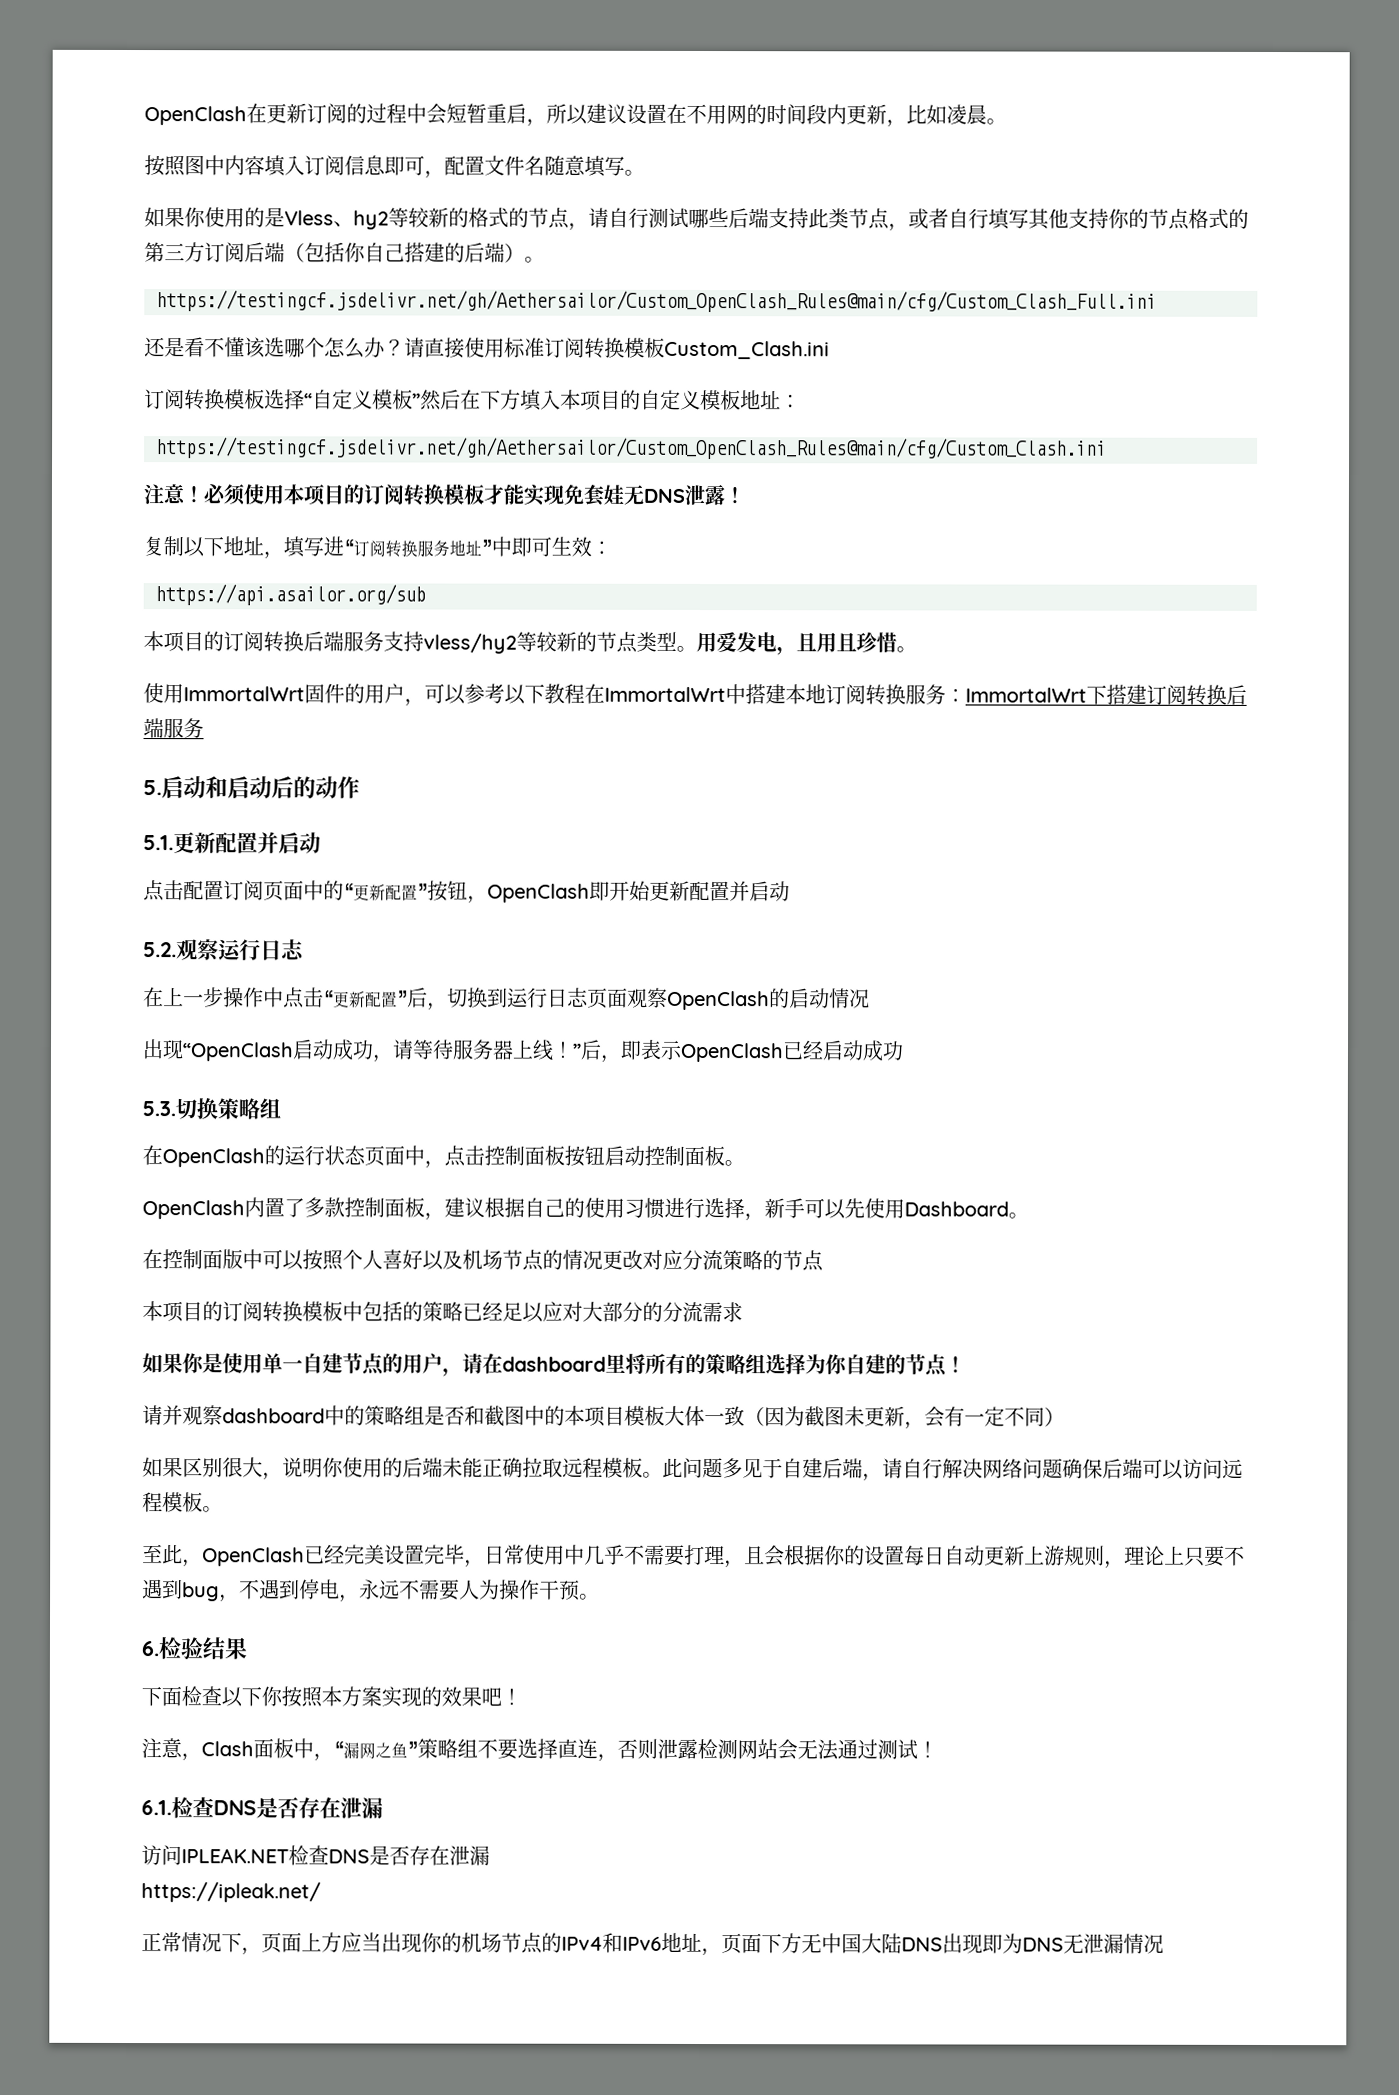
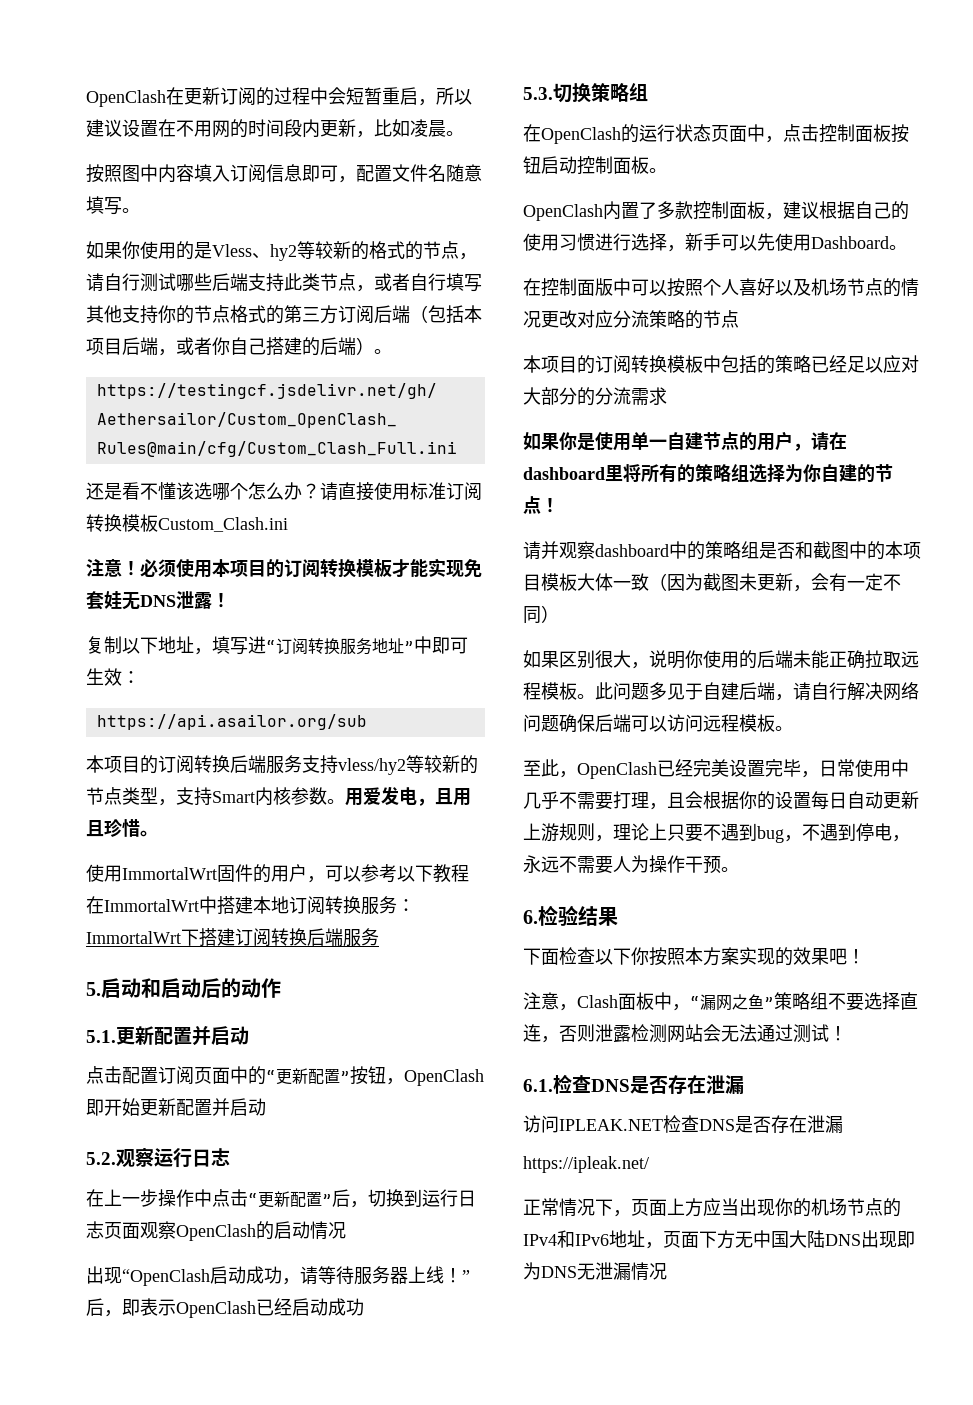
- 如果你使用的是Vless、hy2等较新的格式的节点，请自行测试哪些后端支持此类节点，或者自行填写其他支持你的节点格式的第三方订阅后端（包括你自己搭建的后端）。
+ 如果你使用的是Vless、hy2等较新的格式的节点，请自行测试哪些后端支持此类节点，或者自行填写其他支持你的节点格式的第三方订阅后端（包括本项目后端，或者你自己搭建的后端）。
- 订阅转换模板选择“自定义模板”然后在下方填入本项目的自定义模板地址：
- https://testingcf.jsdelivr.net/gh/Aethersailor/Custom_OpenClash_Rules@main/cfg/Custom_Clash.ini
- 本项目的订阅转换后端服务支持vless/hy2等较新的节点类型。
+ 本项目的订阅转换后端服务支持vless/hy2等较新的节点类型，支持Smart内核参数。

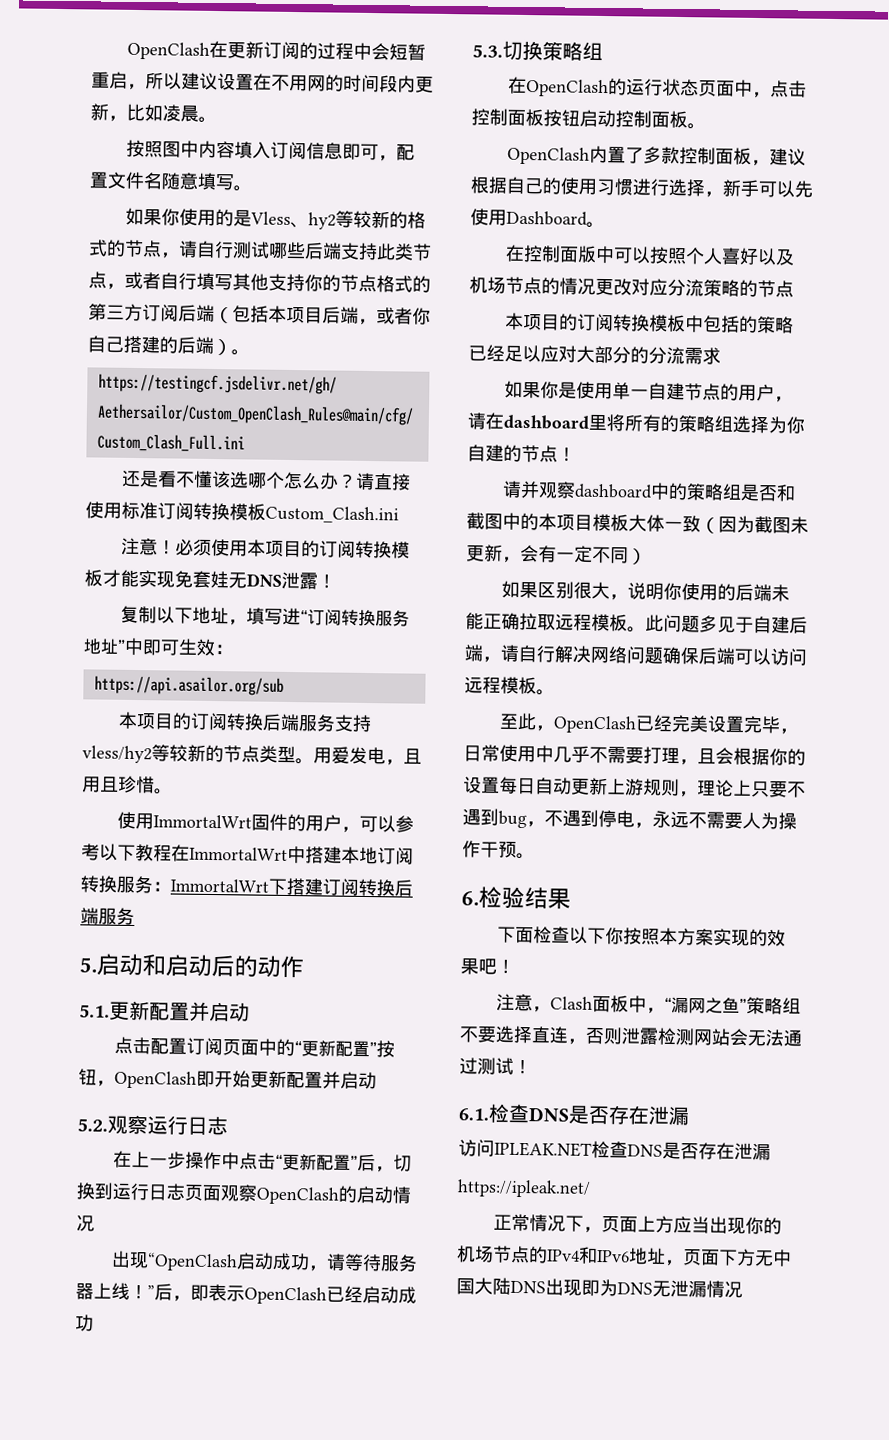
- 本项目的订阅转换后端服务支持vless/hy2等较新的节点类型，支持Smart内核参数。
+ 本项目的订阅转换后端服务支持vless/hy2等较新的节点类型。

